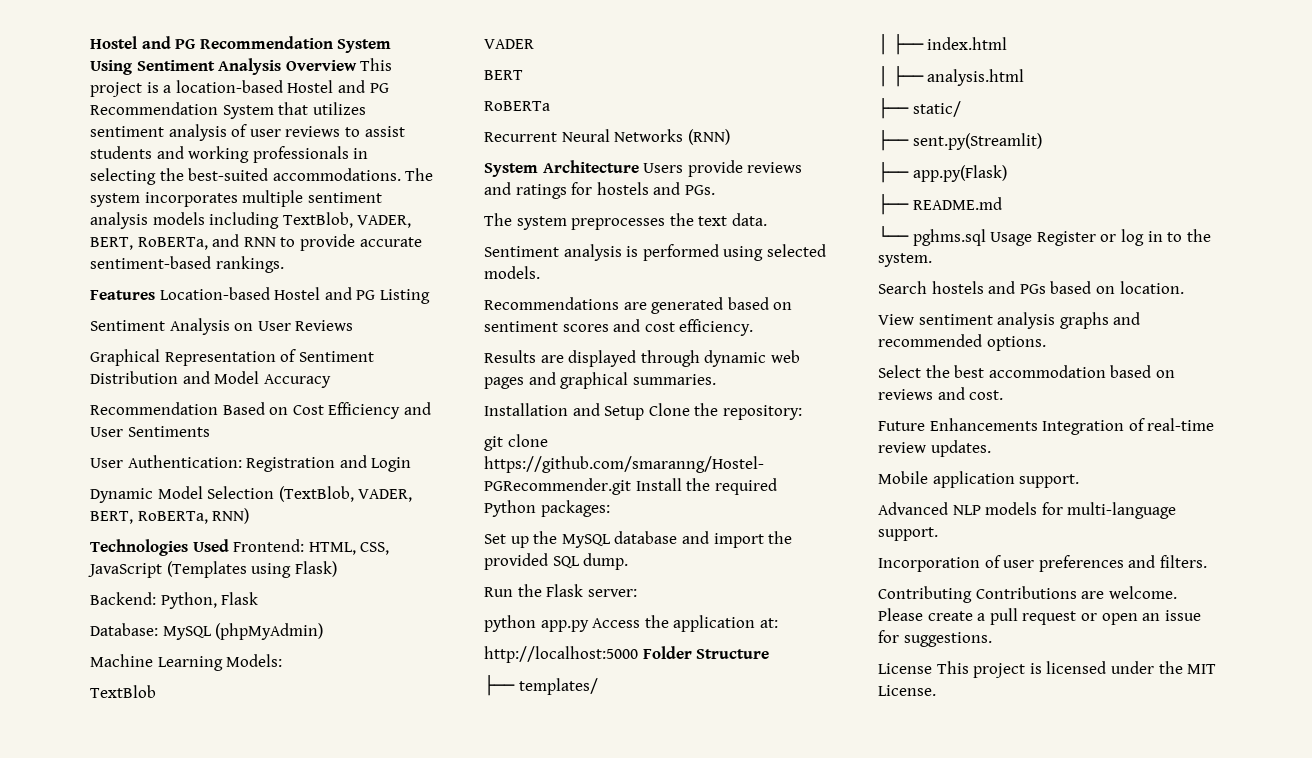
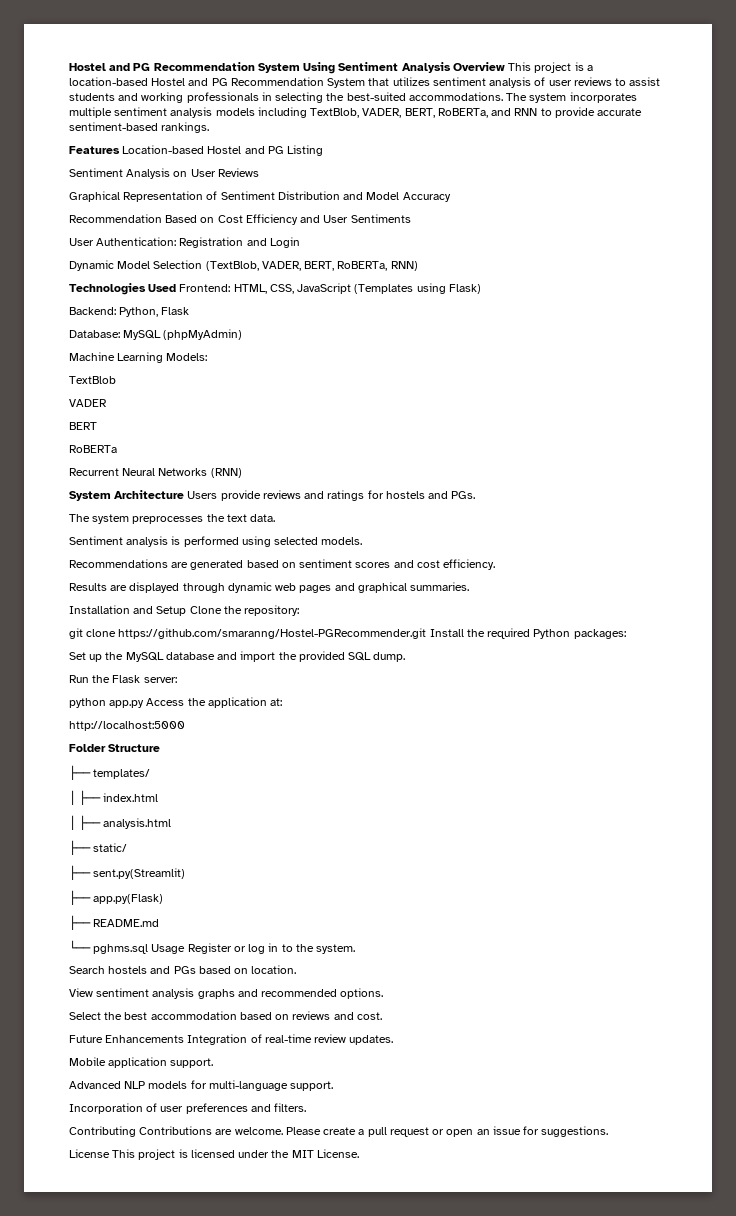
- http://localhost:5000 Folder Structure
+ http://localhost:5000
+ Folder Structure

